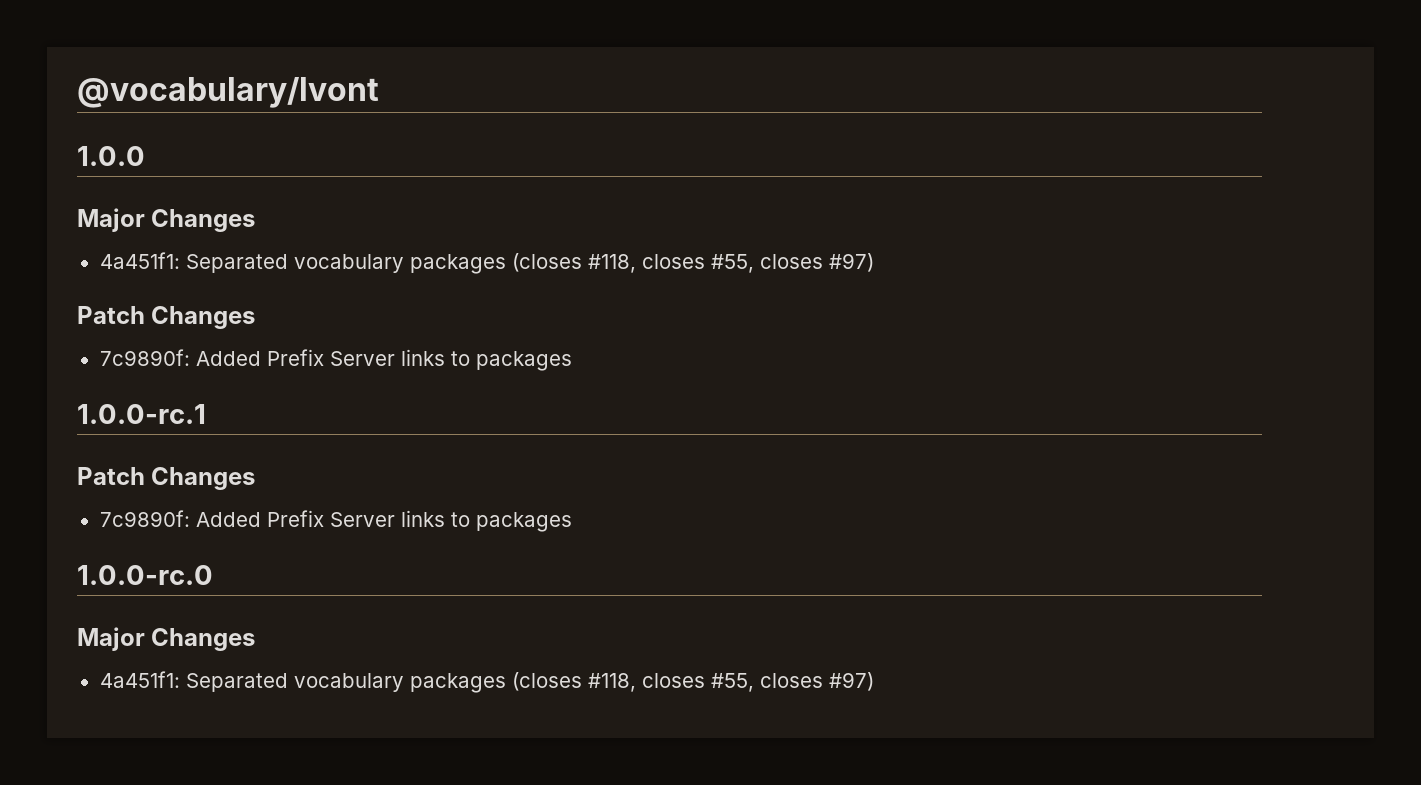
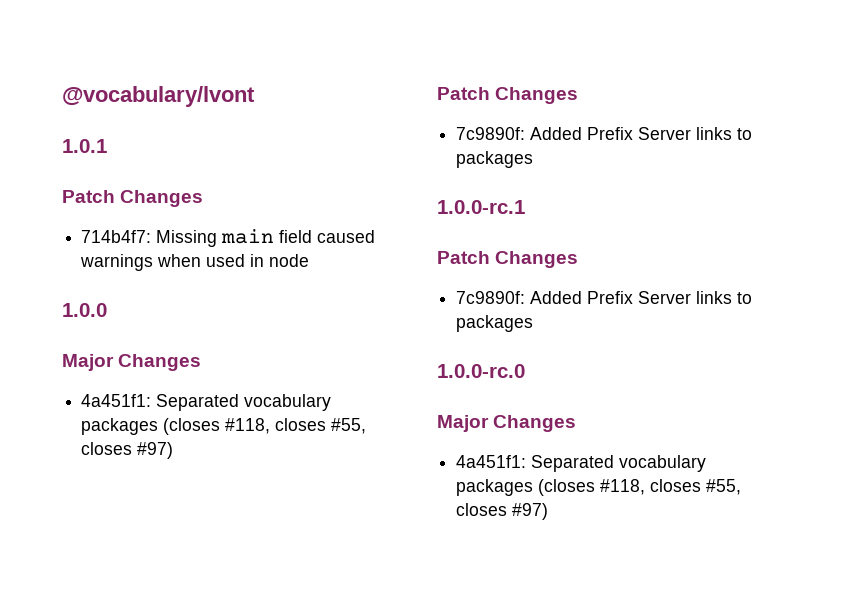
+ 1.0.1
+ Patch Changes
+ 714b4f7: Missing main field caused warnings when used in node

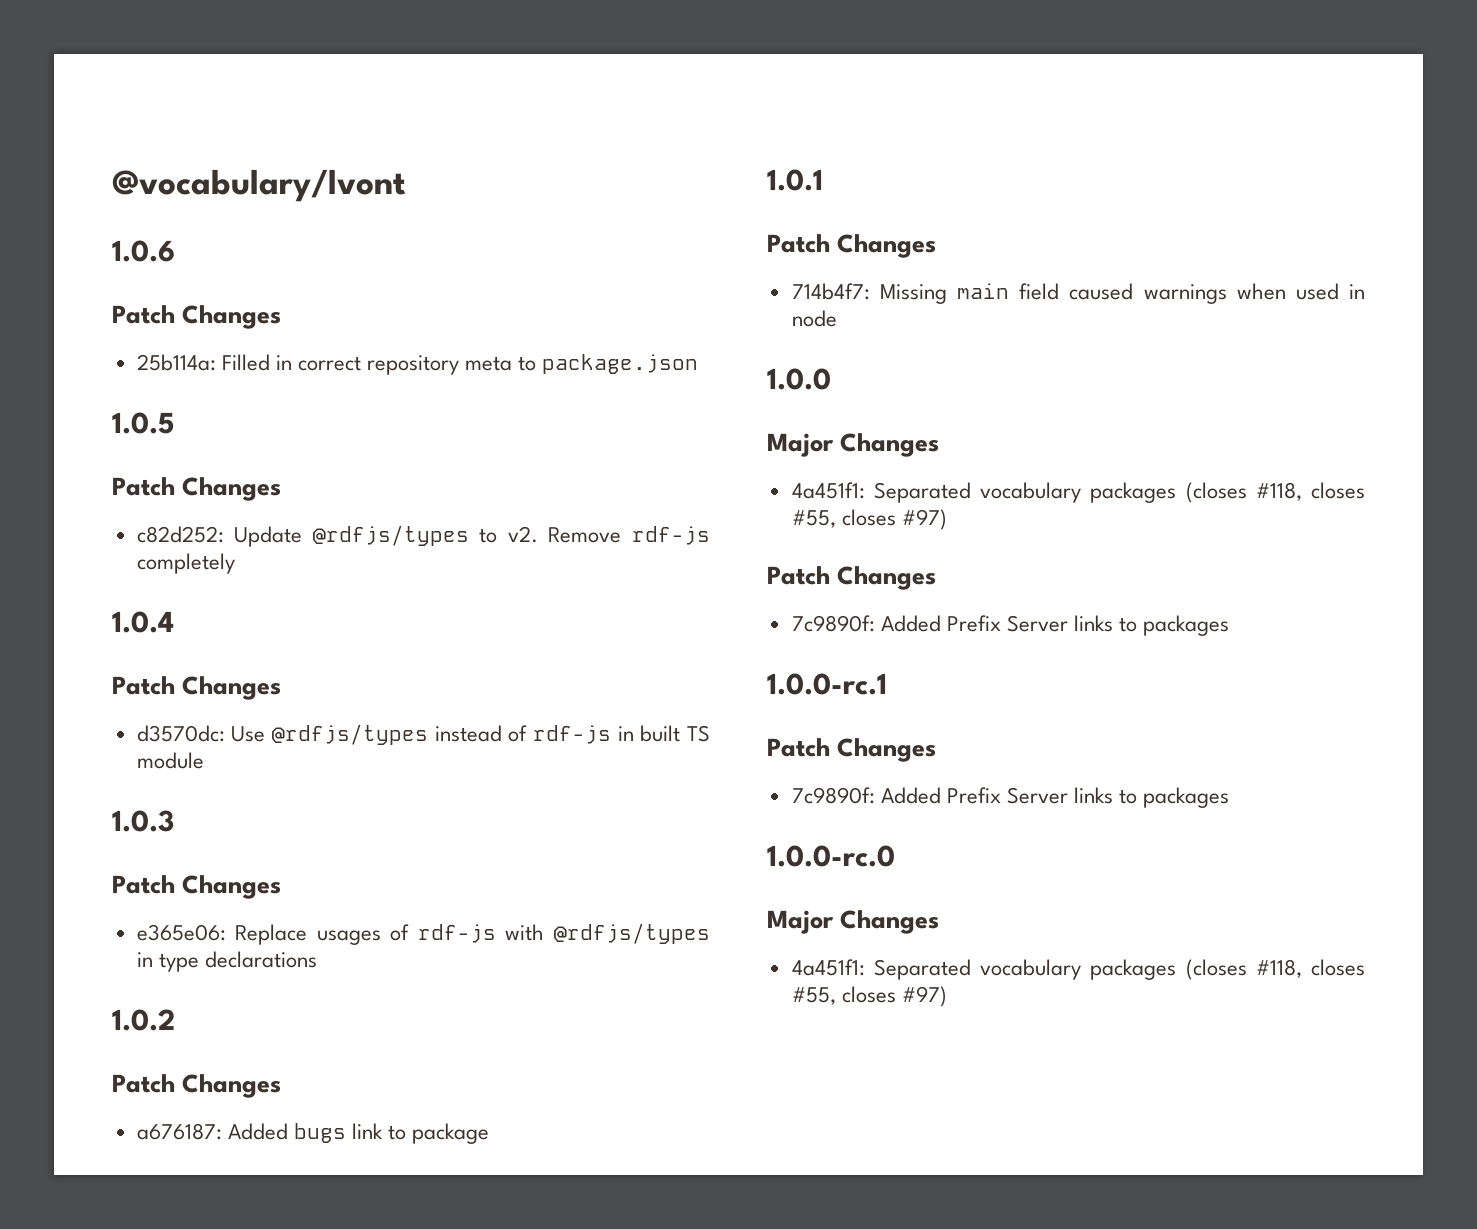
+ 1.0.6
+ Patch Changes
+ 25b114a: Filled in correct repository meta to package.json
+ 1.0.5
+ Patch Changes
+ c82d252: Update @rdfjs/types to v2. Remove rdf-js completely
+ 1.0.4
+ Patch Changes
+ d3570dc: Use @rdfjs/types instead of rdf-js in built TS module
+ 1.0.3
+ Patch Changes
+ e365e06: Replace usages of rdf-js with @rdfjs/types in type declarations
+ 1.0.2
+ Patch Changes
+ a676187: Added bugs link to package

